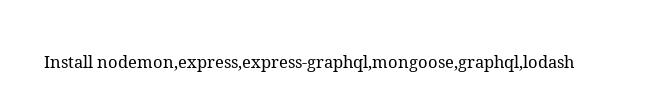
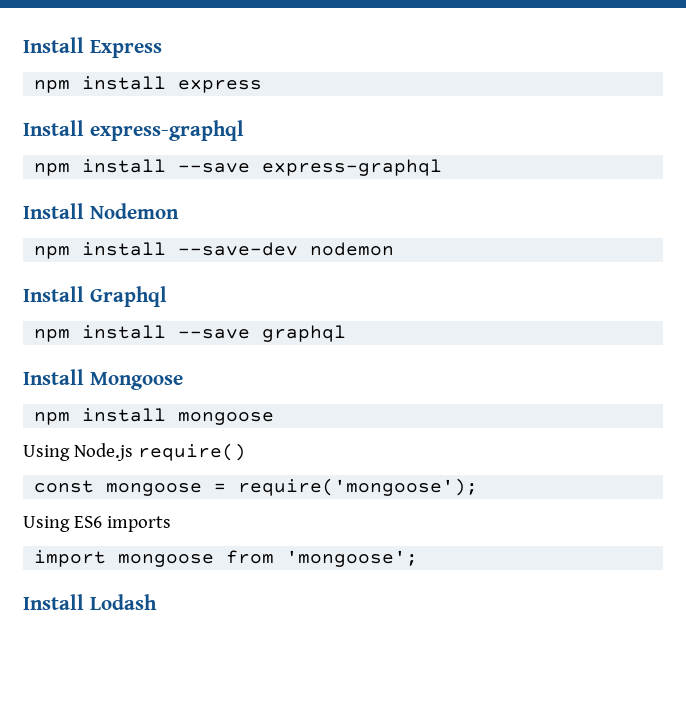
- Install nodemon,express,express-graphql,mongoose,graphql,lodash
+ Install Express
+ npm install express
+ Install express-graphql
+ npm install --save express-graphql
+ Install Nodemon
+ npm install --save-dev nodemon
+ Install Graphql
+ npm install --save graphql
+ Install Mongoose
+ npm install mongoose
+ Using Node.js require()
+ const mongoose = require('mongoose');
+ Using ES6 imports
+ import mongoose from 'mongoose';
+ Install Lodash

